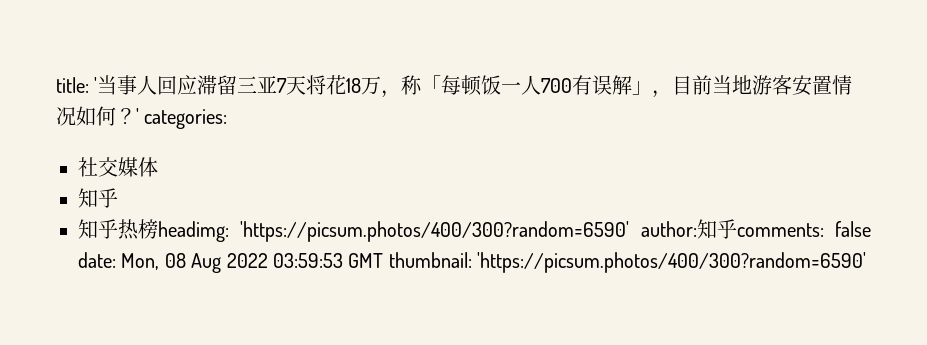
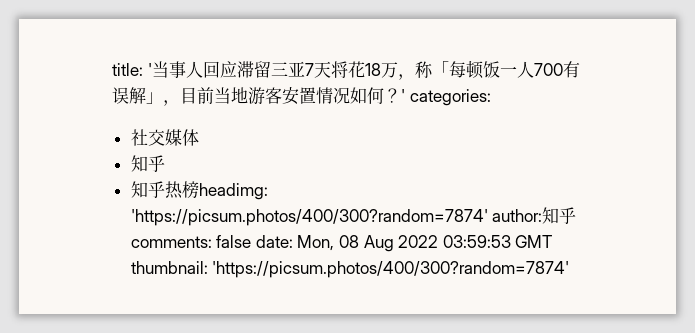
- 知乎热榜headimg: 'https://picsum.photos/400/300?random=6590' author:知乎comments: false date: Mon, 08 Aug 2022 03:59:53 GMT thumbnail: 'https://picsum.photos/400/300?random=6590'
+ 知乎热榜headimg: 'https://picsum.photos/400/300?random=7874' author:知乎comments: false date: Mon, 08 Aug 2022 03:59:53 GMT thumbnail: 'https://picsum.photos/400/300?random=7874'

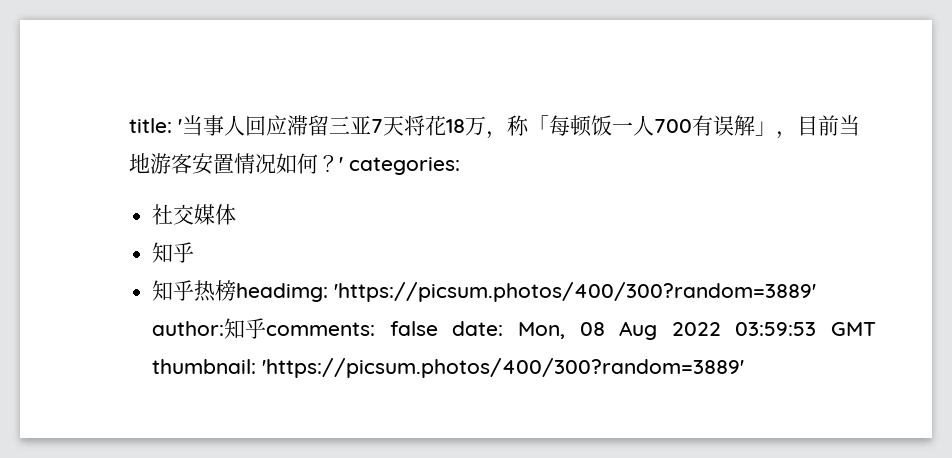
- 知乎热榜headimg: 'https://picsum.photos/400/300?random=7874' author:知乎comments: false date: Mon, 08 Aug 2022 03:59:53 GMT thumbnail: 'https://picsum.photos/400/300?random=7874'
+ 知乎热榜headimg: 'https://picsum.photos/400/300?random=3889' author:知乎comments: false date: Mon, 08 Aug 2022 03:59:53 GMT thumbnail: 'https://picsum.photos/400/300?random=3889'

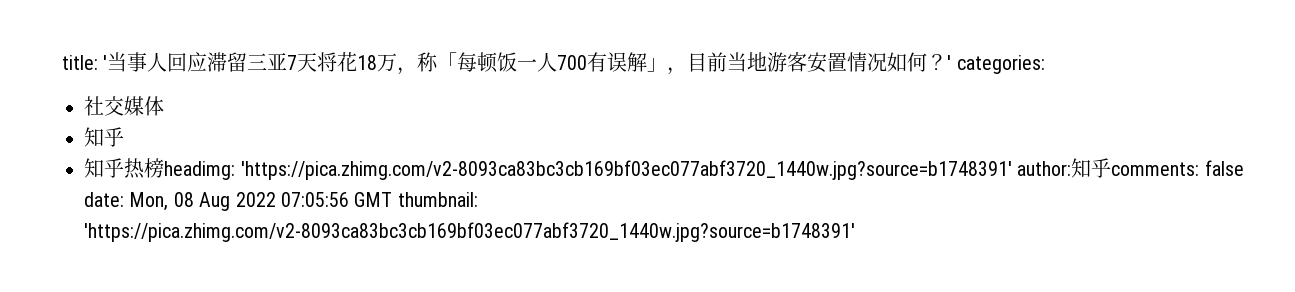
- 知乎热榜headimg: 'https://picsum.photos/400/300?random=3889' author:知乎comments: false date: Mon, 08 Aug 2022 03:59:53 GMT thumbnail: 'https://picsum.photos/400/300?random=3889'
+ 知乎热榜headimg: 'https://pica.zhimg.com/v2-8093ca83bc3cb169bf03ec077abf3720_1440w.jpg?source=b1748391' author:知乎comments: false date: Mon, 08 Aug 2022 07:05:56 GMT thumbnail: 'https://pica.zhimg.com/v2-8093ca83bc3cb169bf03ec077abf3720_1440w.jpg?source=b1748391'

